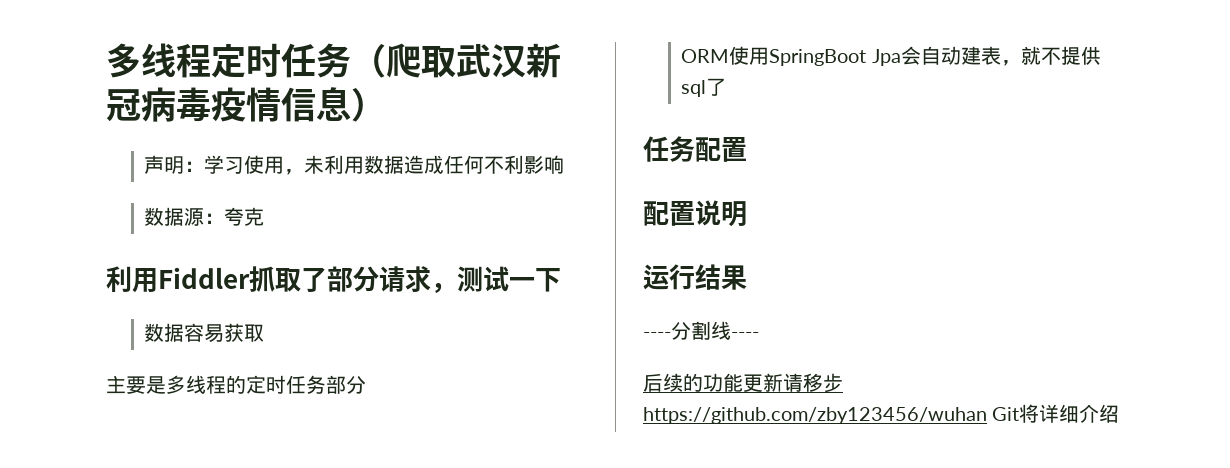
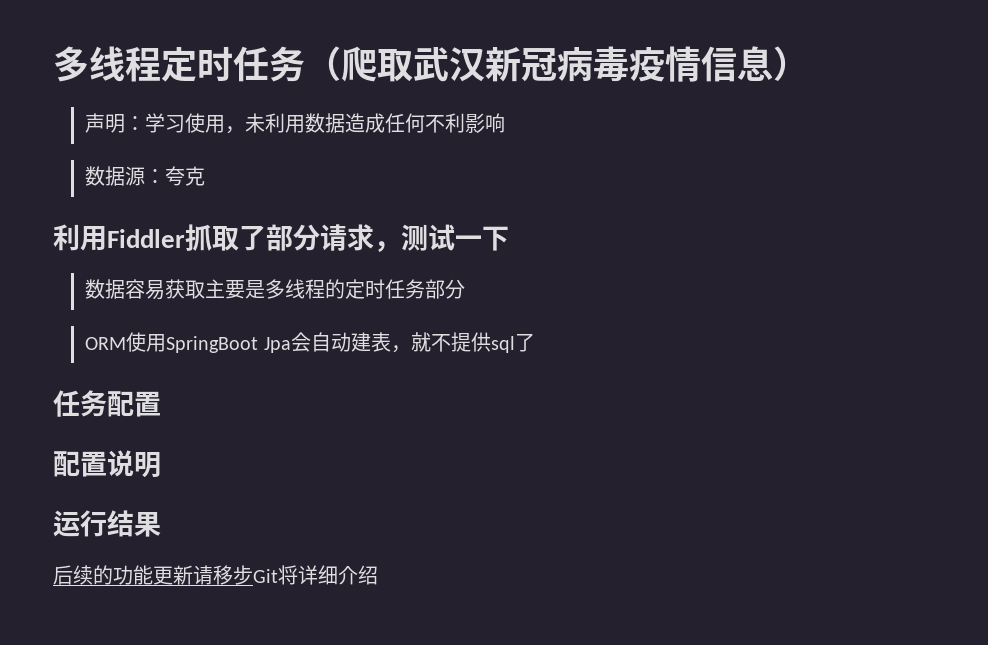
- 数据容易获取
- 主要是多线程的定时任务部分
+ 数据容易获取主要是多线程的定时任务部分
- ----分割线----
- 后续的功能更新请移步https://github.com/zby123456/wuhan Git将详细介绍
+ 后续的功能更新请移步Git将详细介绍

